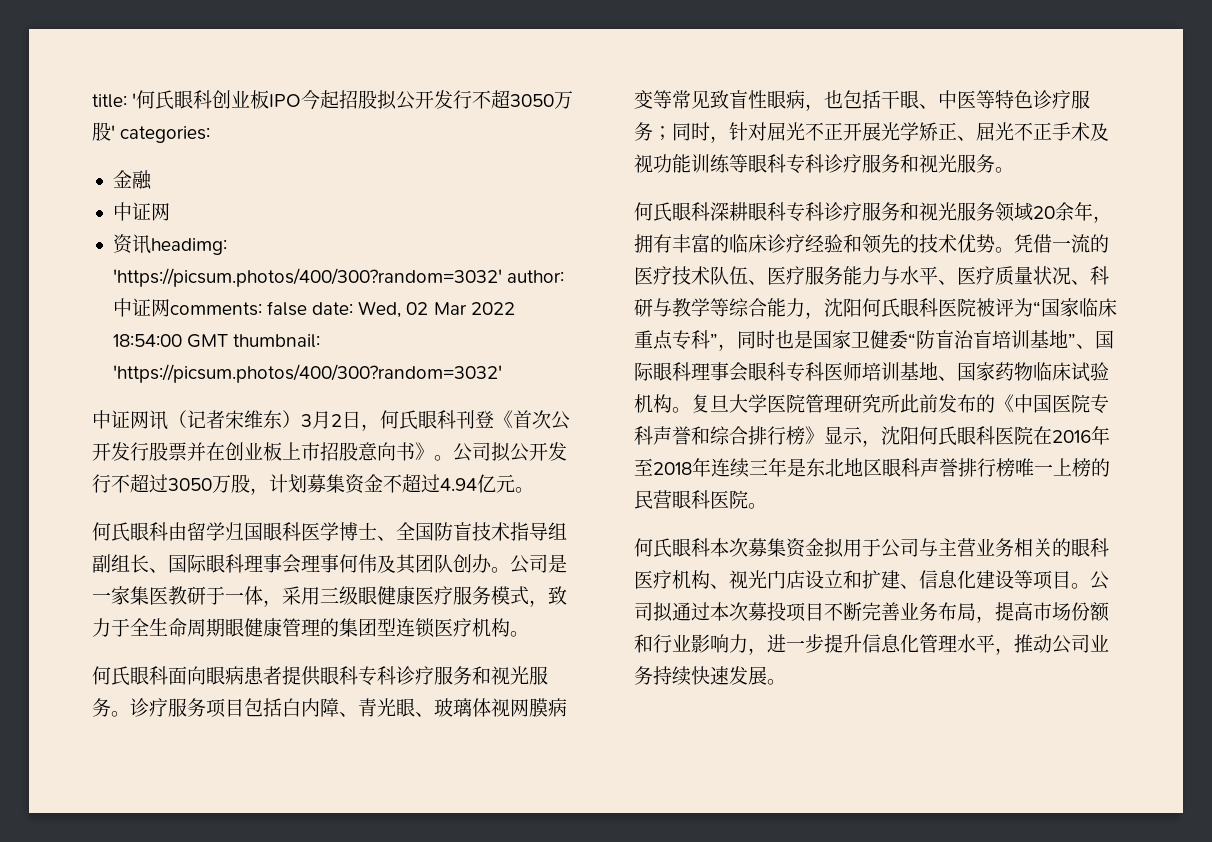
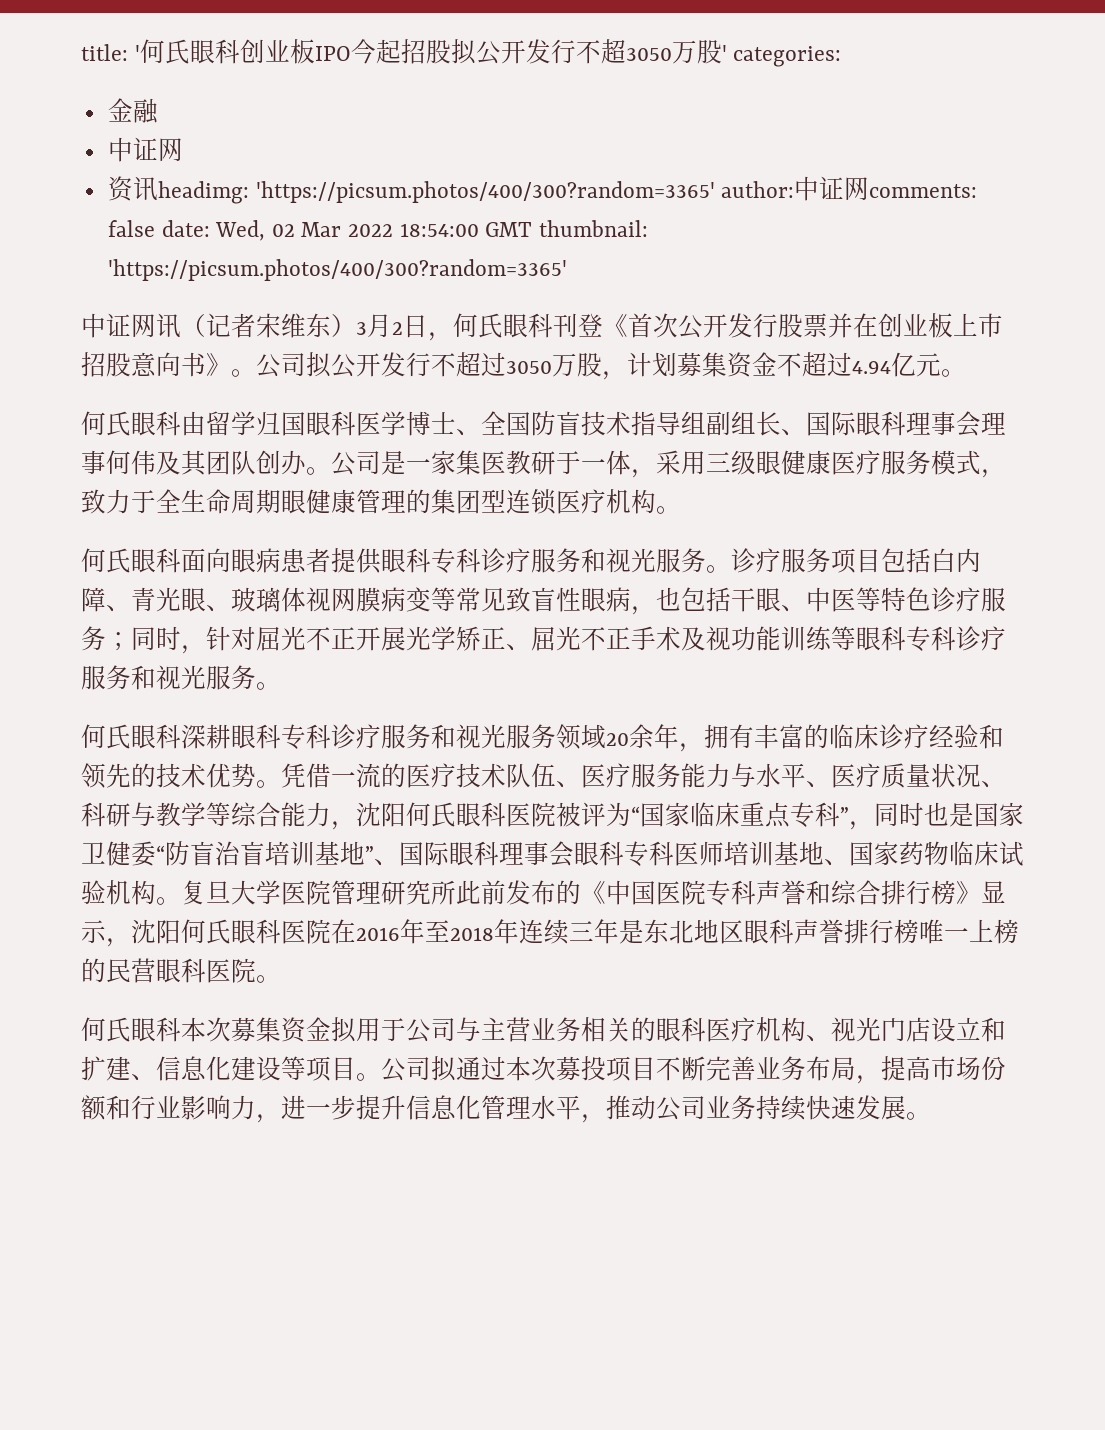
- 资讯headimg: 'https://picsum.photos/400/300?random=3032' author:中证网comments: false date: Wed, 02 Mar 2022 18:54:00 GMT thumbnail: 'https://picsum.photos/400/300?random=3032'
+ 资讯headimg: 'https://picsum.photos/400/300?random=3365' author:中证网comments: false date: Wed, 02 Mar 2022 18:54:00 GMT thumbnail: 'https://picsum.photos/400/300?random=3365'

